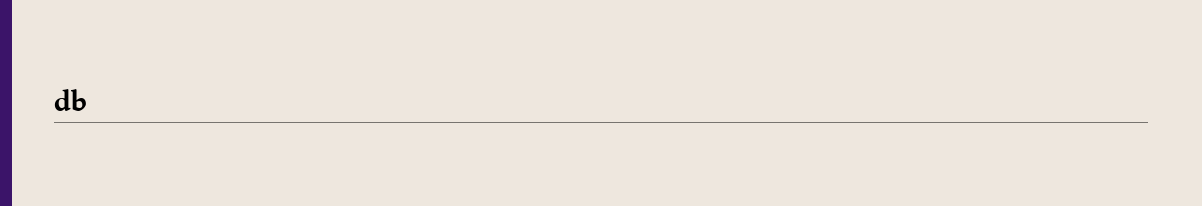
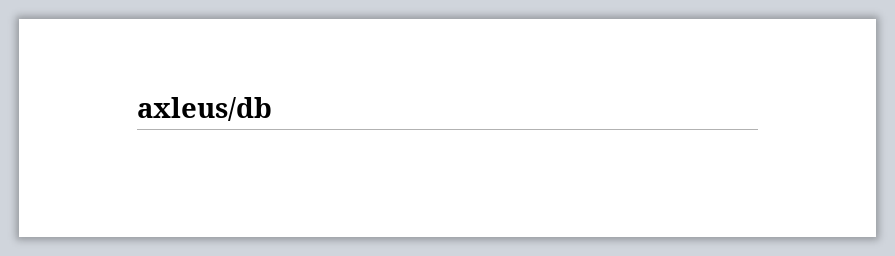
- db
+ axleus/db

